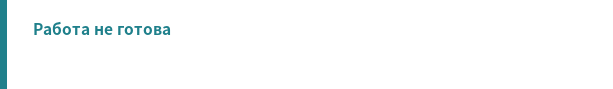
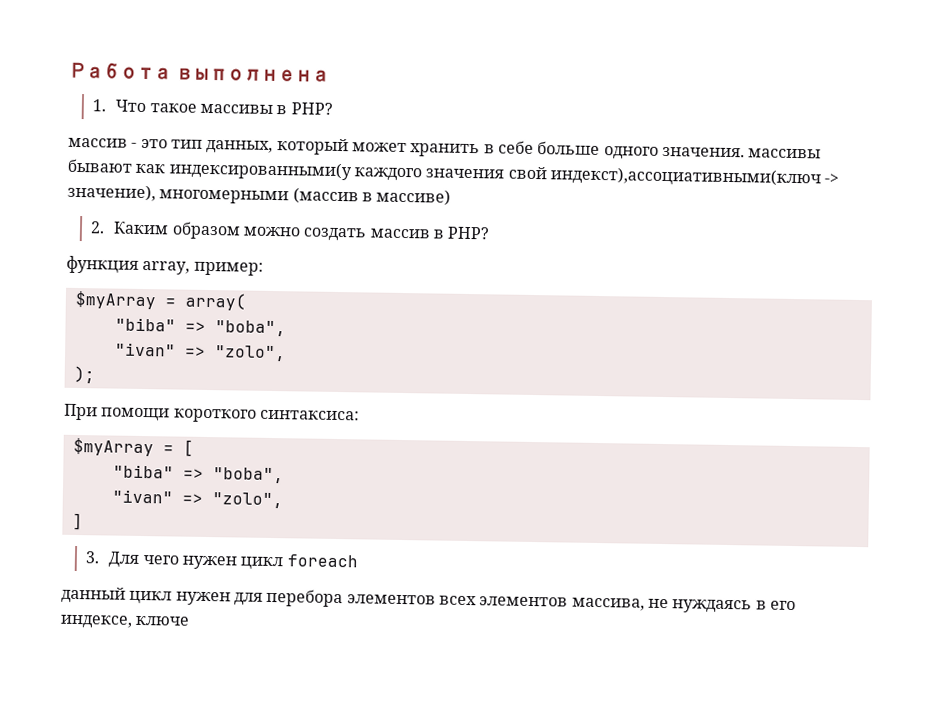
- Работа не готова
+ Работа выполнена
+ 1. Что такое массивы в PHP?
+ массив - это тип данных, который может хранить в себе больше одного значения. массивы бывают как индексированными(у каждого значения свой индекст),ассоциативными(ключ -> значение), многомерными (массив в массиве)
+ 2. Каким образом можно создать массив в PHP?
+ функция array, пример:
+ $myArray = array(
+ "biba" => "boba",
+ "ivan" => "zolo",
+ );
+ При помощи короткого синтаксиса:
+ $myArray = [
+ "biba" => "boba",
+ "ivan" => "zolo",
+ ]
+ 3. Для чего нужен цикл foreach
+ данный цикл нужен для перебора элементов всех элементов массива, не нуждаясь в его индексе, ключе

